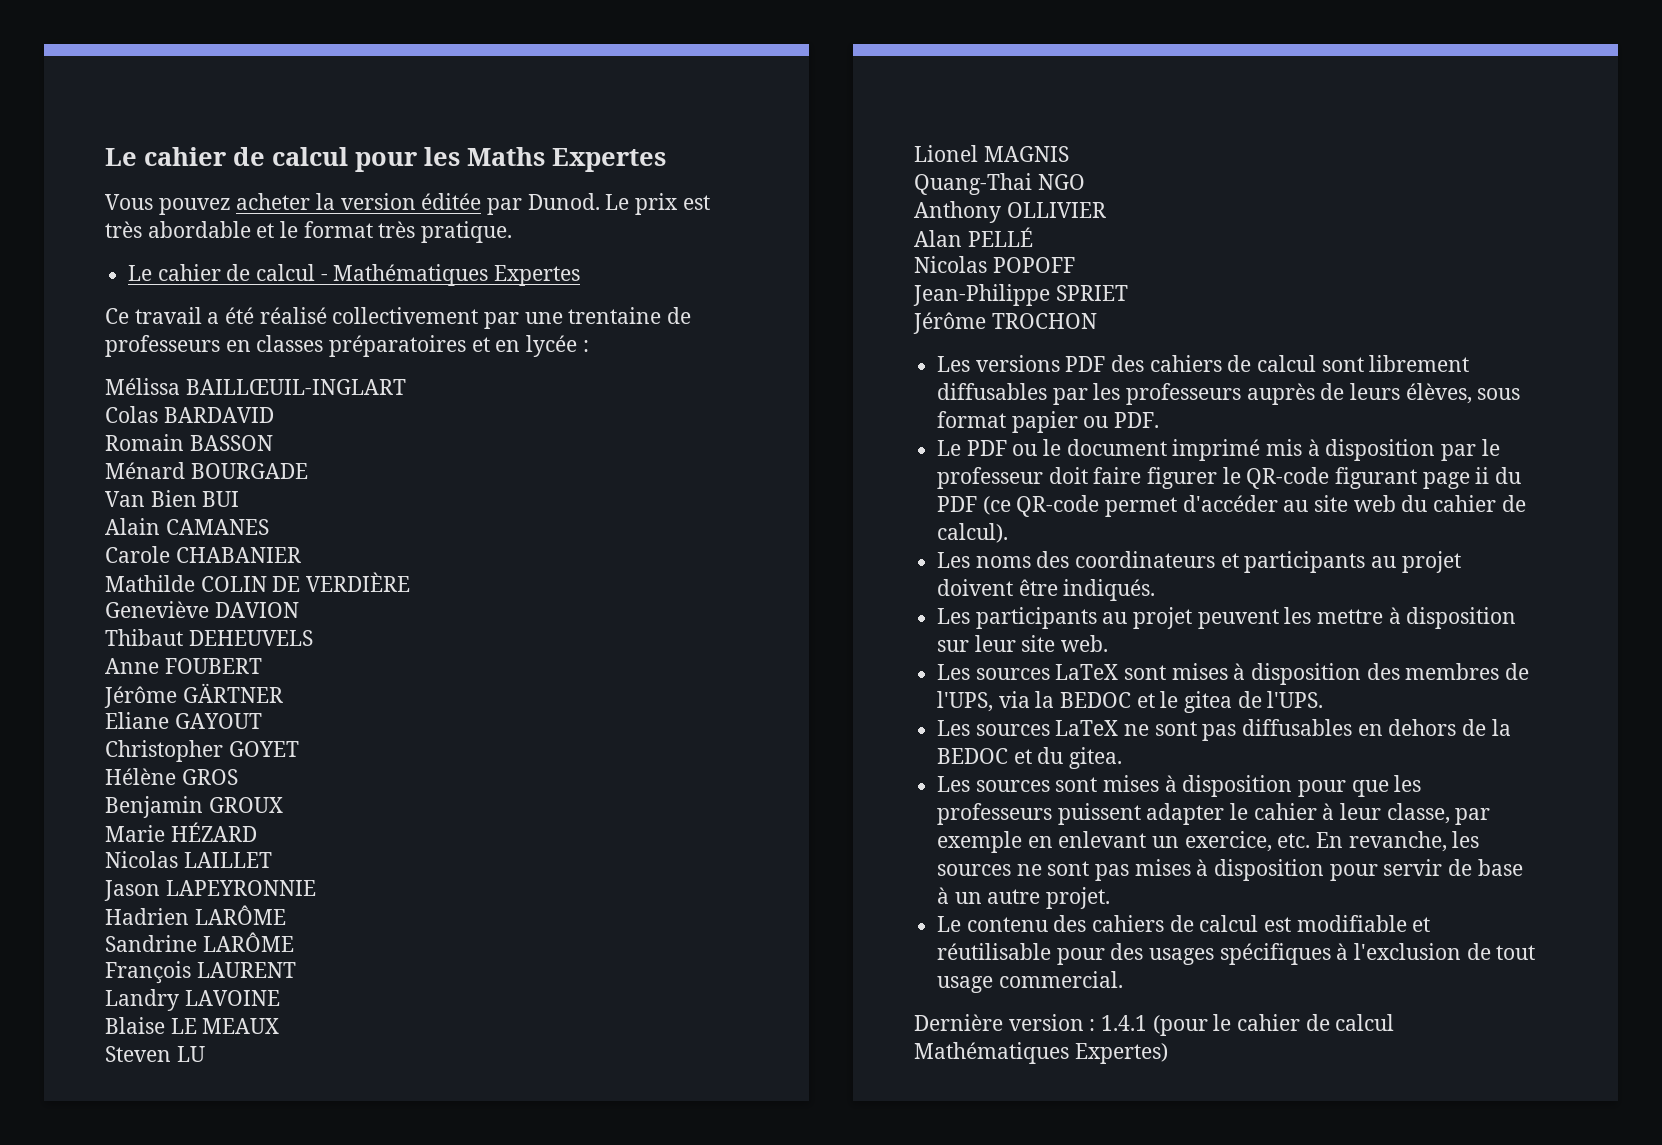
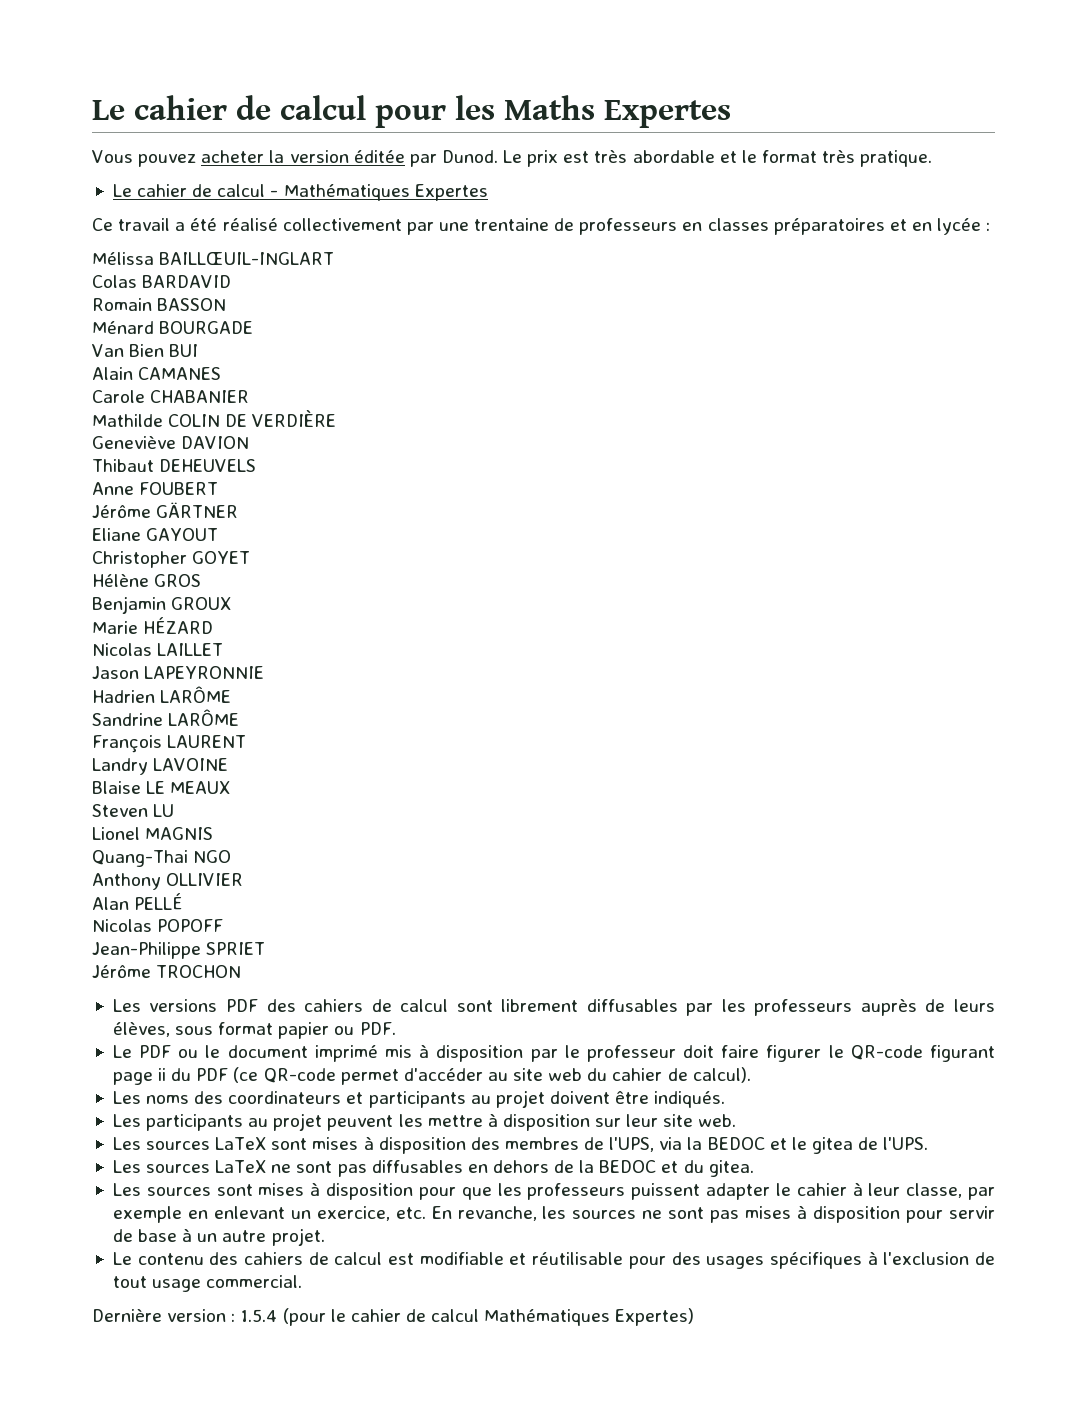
- Dernière version : 1.4.1 (pour le cahier de calcul Mathématiques Expertes)
+ Dernière version : 1.5.4 (pour le cahier de calcul Mathématiques Expertes)

